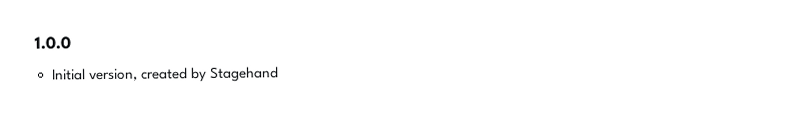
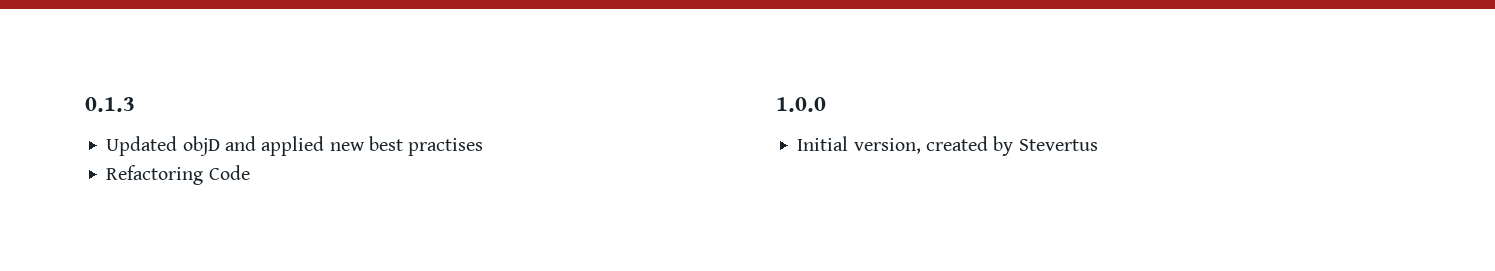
+ 0.1.3
+ Updated objD and applied new best practises
+ Refactoring Code
- Initial version, created by Stagehand
+ Initial version, created by Stevertus

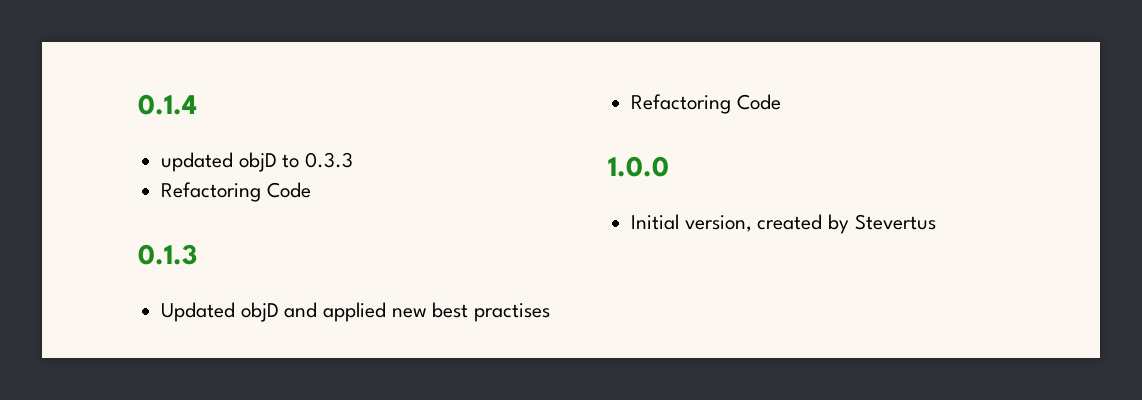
+ 0.1.4
+ updated objD to 0.3.3
+ Refactoring Code

